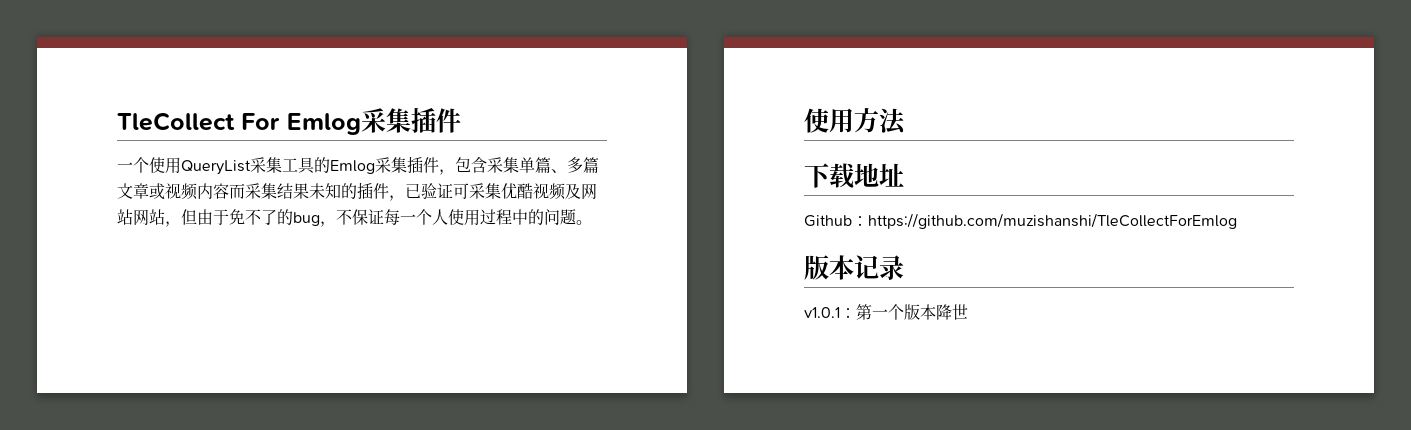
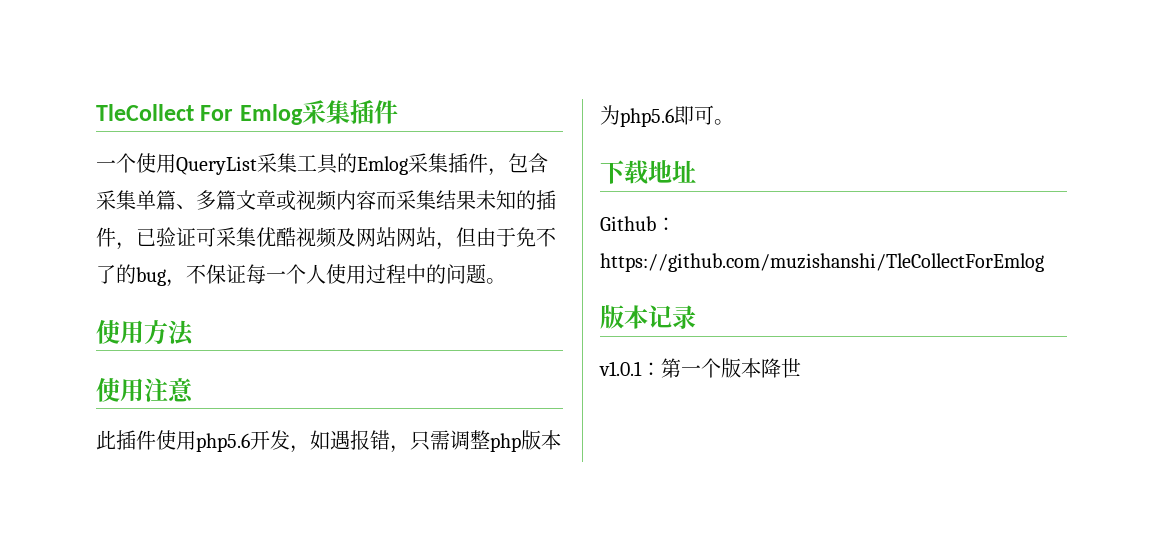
+ 使用注意
+ 此插件使用php5.6开发，如遇报错，只需调整php版本为php5.6即可。

